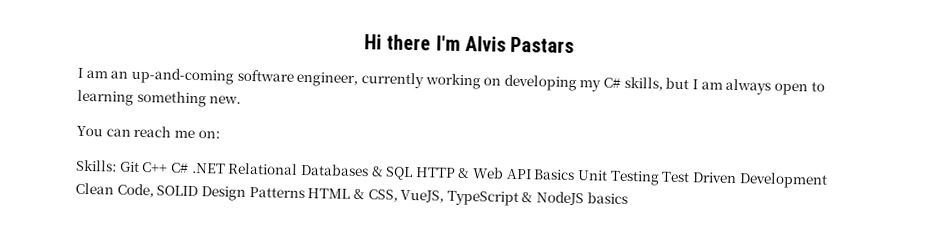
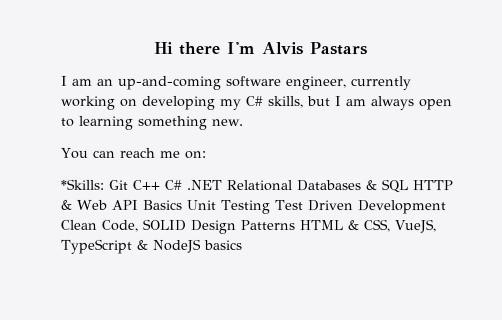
- Skills: Git C++ C# .NET Relational Databases & SQL HTTP & Web API Basics Unit Testing Test Driven Development Clean Code, SOLID Design Patterns HTML & CSS, VueJS, TypeScript & NodeJS basics
+ *Skills: Git C++ C# .NET Relational Databases & SQL HTTP & Web API Basics Unit Testing Test Driven Development Clean Code, SOLID Design Patterns HTML & CSS, VueJS, TypeScript & NodeJS basics

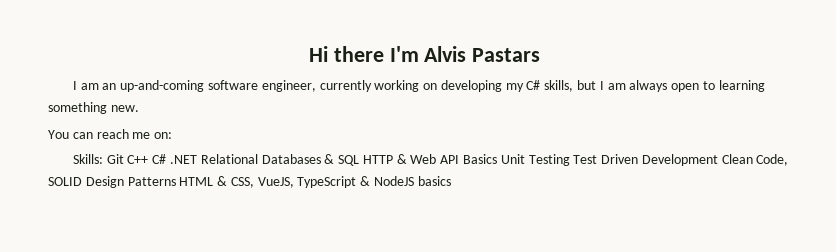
- *Skills: Git C++ C# .NET Relational Databases & SQL HTTP & Web API Basics Unit Testing Test Driven Development Clean Code, SOLID Design Patterns HTML & CSS, VueJS, TypeScript & NodeJS basics
+ Skills: Git C++ C# .NET Relational Databases & SQL HTTP & Web API Basics Unit Testing Test Driven Development Clean Code, SOLID Design Patterns HTML & CSS, VueJS, TypeScript & NodeJS basics

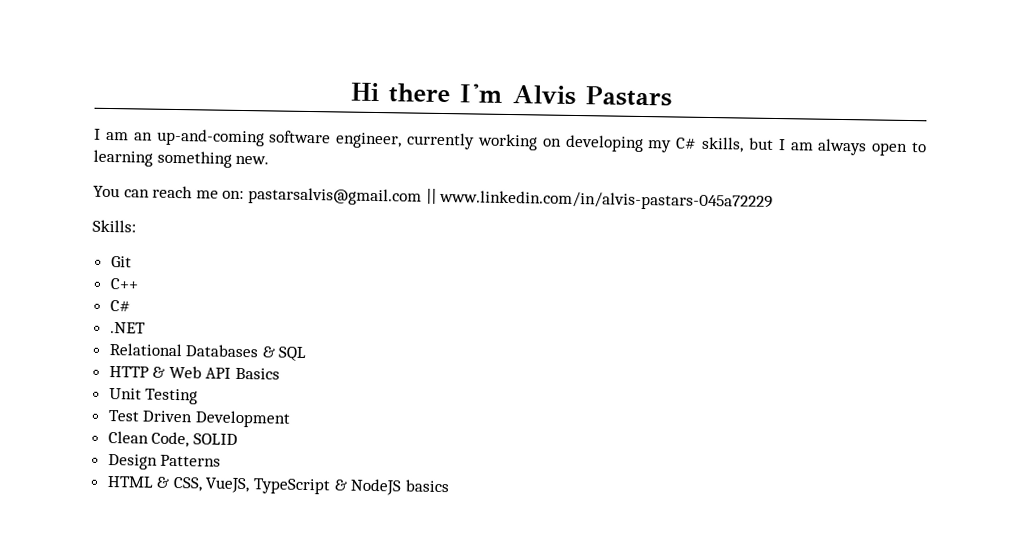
- You can reach me on:
+ You can reach me on: pastarsalvis@gmail.com || www.linkedin.com/in/alvis-pastars-045a72229
- Skills: Git C++ C# .NET Relational Databases & SQL HTTP & Web API Basics Unit Testing Test Driven Development Clean Code, SOLID Design Patterns HTML & CSS, VueJS, TypeScript & NodeJS basics
+ Skills:
+ Git
+ C++
+ C#
+ .NET
+ Relational Databases & SQL
+ HTTP & Web API Basics
+ Unit Testing
+ Test Driven Development
+ Clean Code, SOLID
+ Design Patterns
+ HTML & CSS, VueJS, TypeScript & NodeJS basics

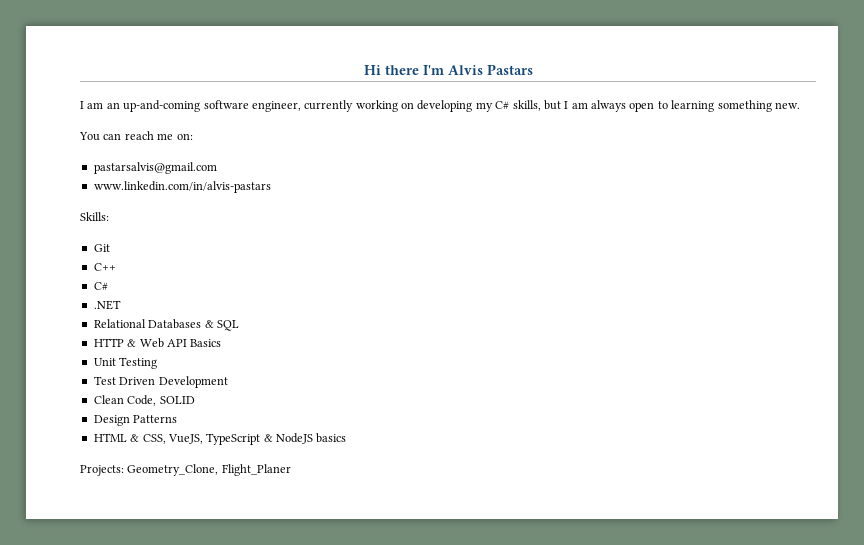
- You can reach me on: pastarsalvis@gmail.com || www.linkedin.com/in/alvis-pastars-045a72229
+ You can reach me on:
+ pastarsalvis@gmail.com
+ www.linkedin.com/in/alvis-pastars
+ Projects: Geometry_Clone, Flight_Planer

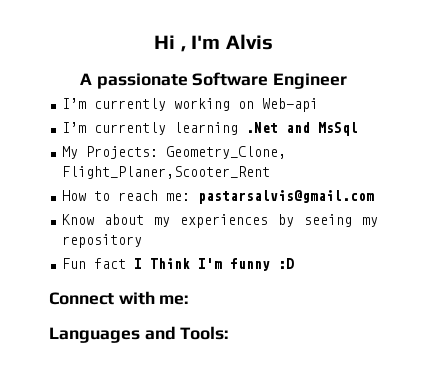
- Hi there I'm Alvis Pastars
- I am an up-and-coming software engineer, currently working on developing my C# skills, but I am always open to learning something new.
- You can reach me on:
- pastarsalvis@gmail.com
- www.linkedin.com/in/alvis-pastars
- Skills:
- Git
- C++
- C#
- .NET
- Relational Databases & SQL
- HTTP & Web API Basics
- Unit Testing
- Test Driven Development
- Clean Code, SOLID
- Design Patterns
- HTML & CSS, VueJS, TypeScript & NodeJS basics
- Projects: Geometry_Clone, Flight_Planer
+ Hi , I'm Alvis
+ A passionate Software Engineer
+ I’m currently working on Web-api
+ I’m currently learning .Net and MsSql
+ My Projects: Geometry_Clone, Flight_Planer,Scooter_Rent
+ How to reach me: pastarsalvis@gmail.com
+ Know about my experiences by seeing my repository
+ Fun fact I Think I'm funny :D
+ Connect with me:
+ Languages and Tools:

